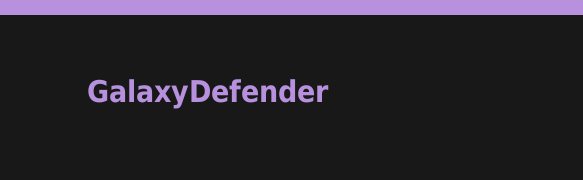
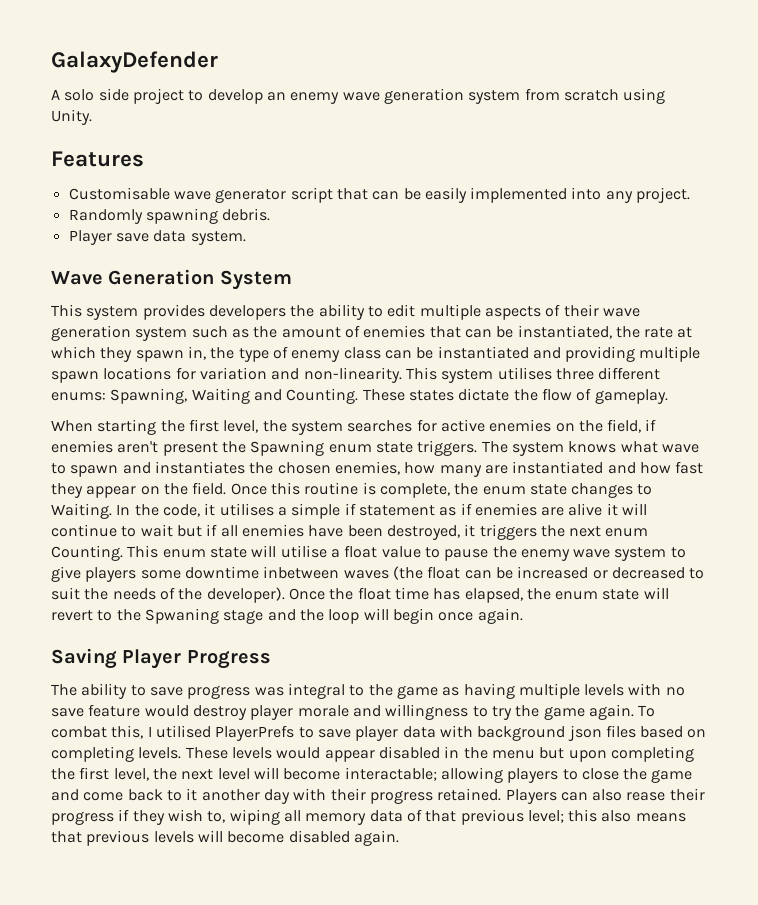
+ A solo side project to develop an enemy wave generation system from scratch using Unity.
+ Features
+ Customisable wave generator script that can be easily implemented into any project.
+ Randomly spawning debris.
+ Player save data system.
+ Wave Generation System
+ This system provides developers the ability to edit multiple aspects of their wave generation system such as the amount of enemies that can be instantiated, the rate at which they spawn in, the type of enemy class can be instantiated and providing multiple spawn locations for variation and non-linearity. This system utilises three different enums: Spawning, Waiting and Counting. These states dictate the flow of gameplay.
+ When starting the first level, the system searches for active enemies on the field, if enemies aren't present the Spawning enum state triggers. The system knows what wave to spawn and instantiates the chosen enemies, how many are instantiated and how fast they appear on the field. Once this routine is complete, the enum state changes to Waiting. In the code, it utilises a simple if statement as if enemies are alive it will continue to wait but if all enemies have been destroyed, it triggers the next enum Counting. This enum state will utilise a float value to pause the enemy wave system to give players some downtime inbetween waves (the float can be increased or decreased to suit the needs of the developer). Once the float time has elapsed, the enum state will revert to the Spwaning stage and the loop will begin once again.
+ Saving Player Progress
+ The ability to save progress was integral to the game as having multiple levels with no save feature would destroy player morale and willingness to try the game again. To combat this, I utilised PlayerPrefs to save player data with background json files based on completing levels. These levels would appear disabled in the menu but upon completing the first level, the next level will become interactable; allowing players to close the game and come back to it another day with their progress retained. Players can also rease their progress if they wish to, wiping all memory data of that previous level; this also means that previous levels will become disabled again.

